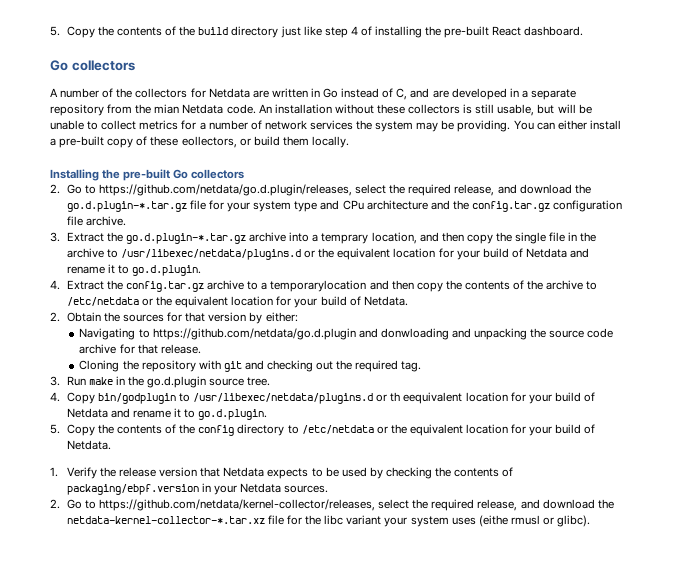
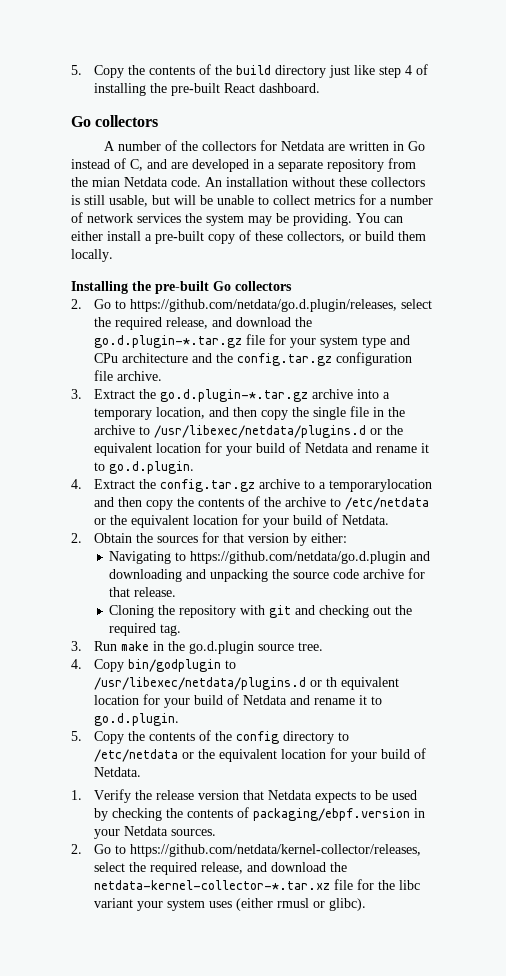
- You can either install a pre-built copy of these eollectors, or build them locally.
+ You can either install a pre-built copy of these collectors, or build them locally.
- 3. Extract the go.d.plugin-*.tar.gz archive into a temprary location, and then copy the single file in the archive to /usr/libexec/netdata/plugins.d or the equivalent location for your build of Netdata and rename it to go.d.plugin.
+ 3. Extract the go.d.plugin-*.tar.gz archive into a temporary location, and then copy the single file in the archive to /usr/libexec/netdata/plugins.d or the equivalent location for your build of Netdata and rename it to go.d.plugin.
- Navigating to https://github.com/netdata/go.d.plugin and donwloading and unpacking the source code archive for that release.
+ Navigating to https://github.com/netdata/go.d.plugin and downloading and unpacking the source code archive for that release.
- 4. Copy bin/godplugin to /usr/libexec/netdata/plugins.d or th eequivalent location for your build of Netdata and rename it to go.d.plugin.
+ 4. Copy bin/godplugin to /usr/libexec/netdata/plugins.d or th equivalent location for your build of Netdata and rename it to go.d.plugin.
- 2. Go to https://github.com/netdata/kernel-collector/releases, select the required release, and download the netdata-kernel-collector-*.tar.xz file for the libc variant your system uses (eithe rmusl or glibc).
+ 2. Go to https://github.com/netdata/kernel-collector/releases, select the required release, and download the netdata-kernel-collector-*.tar.xz file for the libc variant your system uses (either rmusl or glibc).

